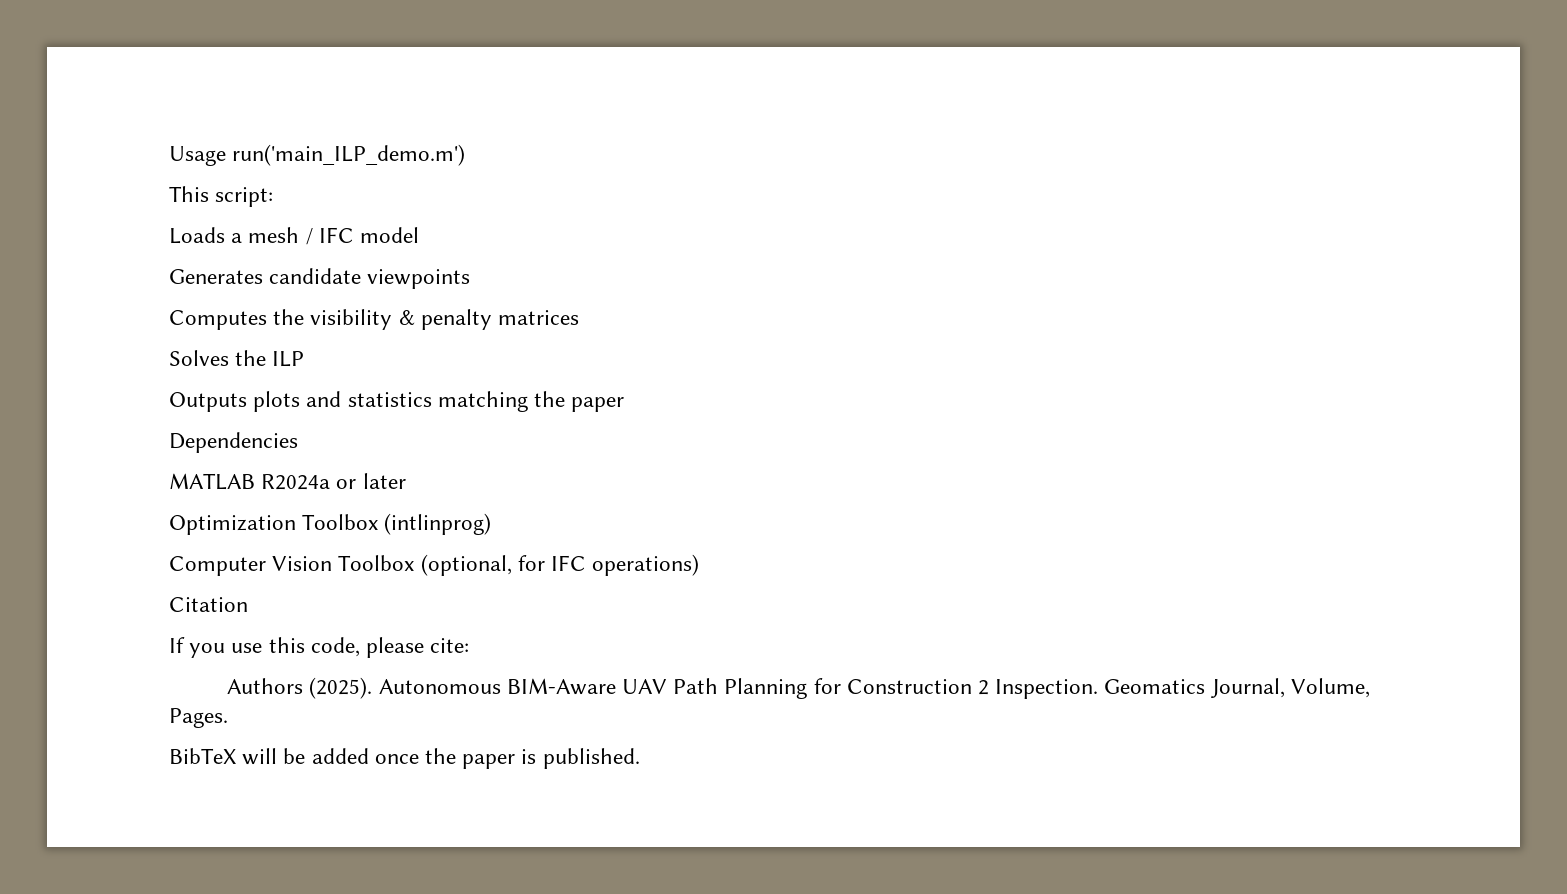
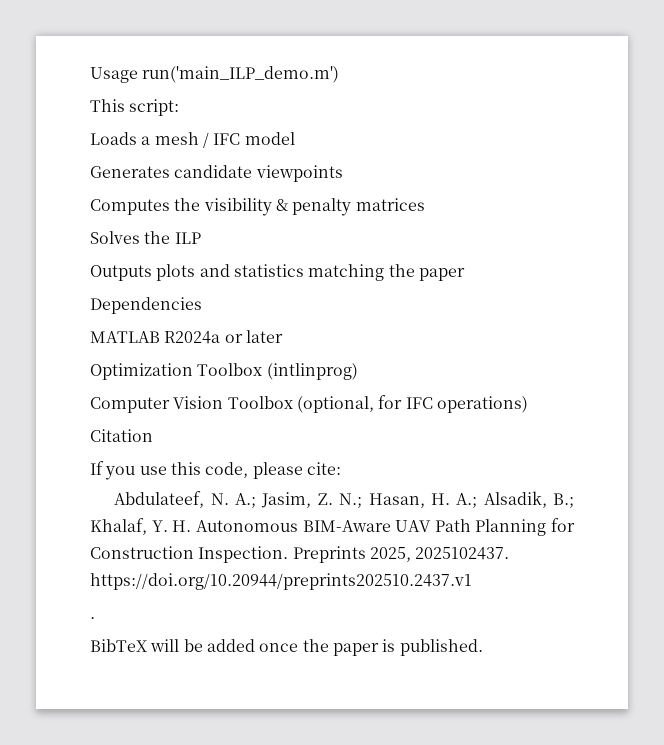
- Authors (2025). Autonomous BIM-Aware UAV Path Planning for Construction 2 Inspection. Geomatics Journal, Volume, Pages.
+ Abdulateef, N. A.; Jasim, Z. N.; Hasan, H. A.; Alsadik, B.; Khalaf, Y. H. Autonomous BIM-Aware UAV Path Planning for Construction Inspection. Preprints 2025, 2025102437. https://doi.org/10.20944/preprints202510.2437.v1
+ .

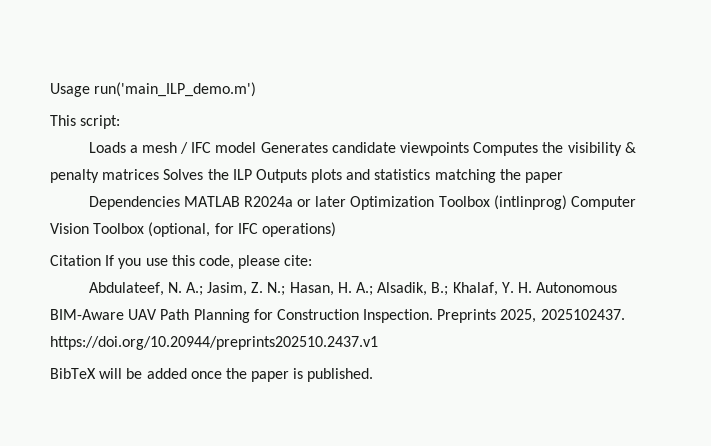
- Loads a mesh / IFC model
- Generates candidate viewpoints
- Computes the visibility & penalty matrices
- Solves the ILP
- Outputs plots and statistics matching the paper
+ Loads a mesh / IFC model Generates candidate viewpoints Computes the visibility & penalty matrices Solves the ILP Outputs plots and statistics matching the paper
- Dependencies
- MATLAB R2024a or later
- Optimization Toolbox (intlinprog)
- Computer Vision Toolbox (optional, for IFC operations)
+ Dependencies MATLAB R2024a or later Optimization Toolbox (intlinprog) Computer Vision Toolbox (optional, for IFC operations)
- Citation
- If you use this code, please cite:
+ Citation If you use this code, please cite:
- .

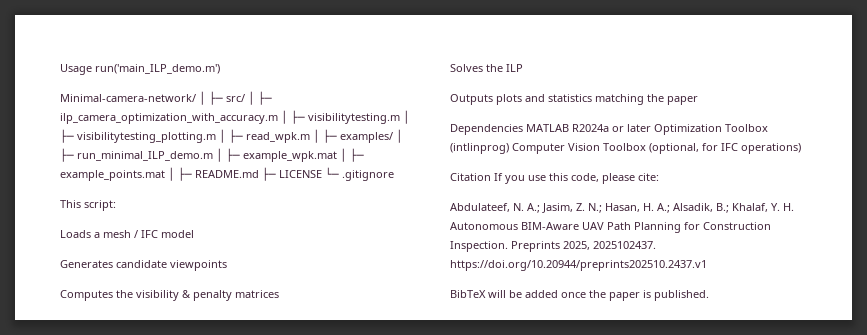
+ Minimal-camera-network/ │ ├─ src/ │ ├─ ilp_camera_optimization_with_accuracy.m │ ├─ visibilitytesting.m │ ├─ visibilitytesting_plotting.m │ ├─ read_wpk.m │ ├─ examples/ │ ├─ run_minimal_ILP_demo.m │ ├─ example_wpk.mat │ ├─ example_points.mat │ ├─ README.md ├─ LICENSE └─ .gitignore
- Loads a mesh / IFC model Generates candidate viewpoints Computes the visibility & penalty matrices Solves the ILP Outputs plots and statistics matching the paper
+ Loads a mesh / IFC model
+ Generates candidate viewpoints
+ Computes the visibility & penalty matrices
+ Solves the ILP
+ Outputs plots and statistics matching the paper

